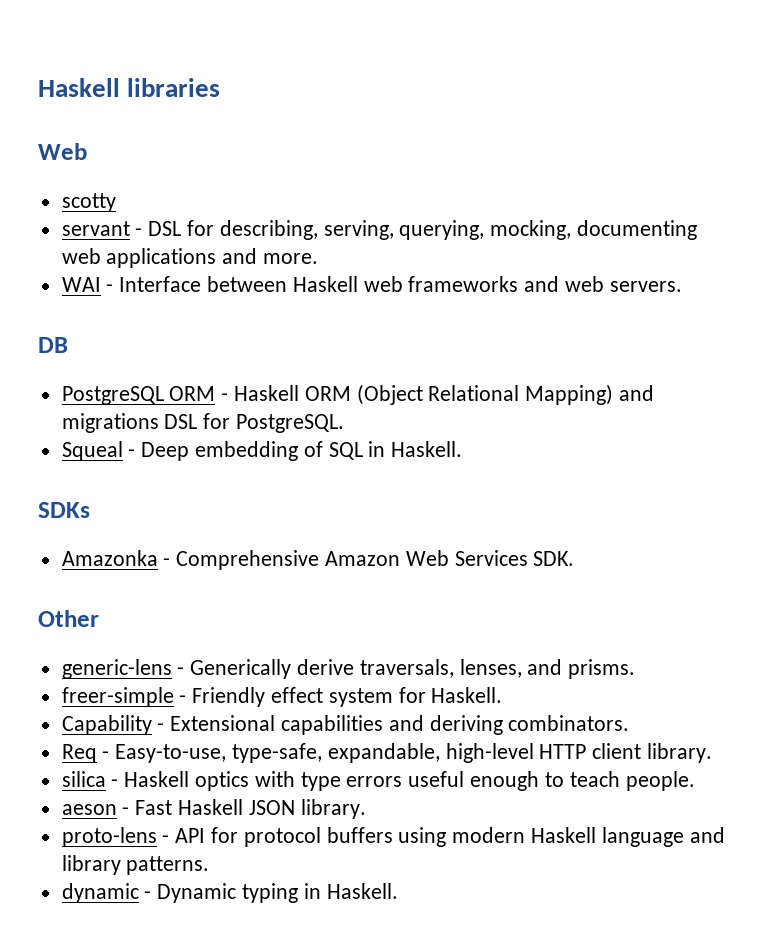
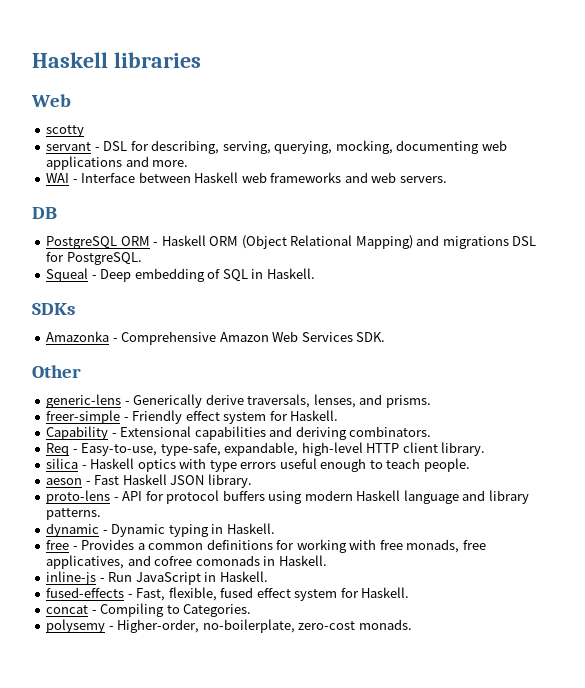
+ free - Provides a common definitions for working with free monads, free applicatives, and cofree comonads in Haskell.
+ inline-js - Run JavaScript in Haskell.
+ fused-effects - Fast, flexible, fused effect system for Haskell.
+ concat - Compiling to Categories.
+ polysemy - Higher-order, no-boilerplate, zero-cost monads.

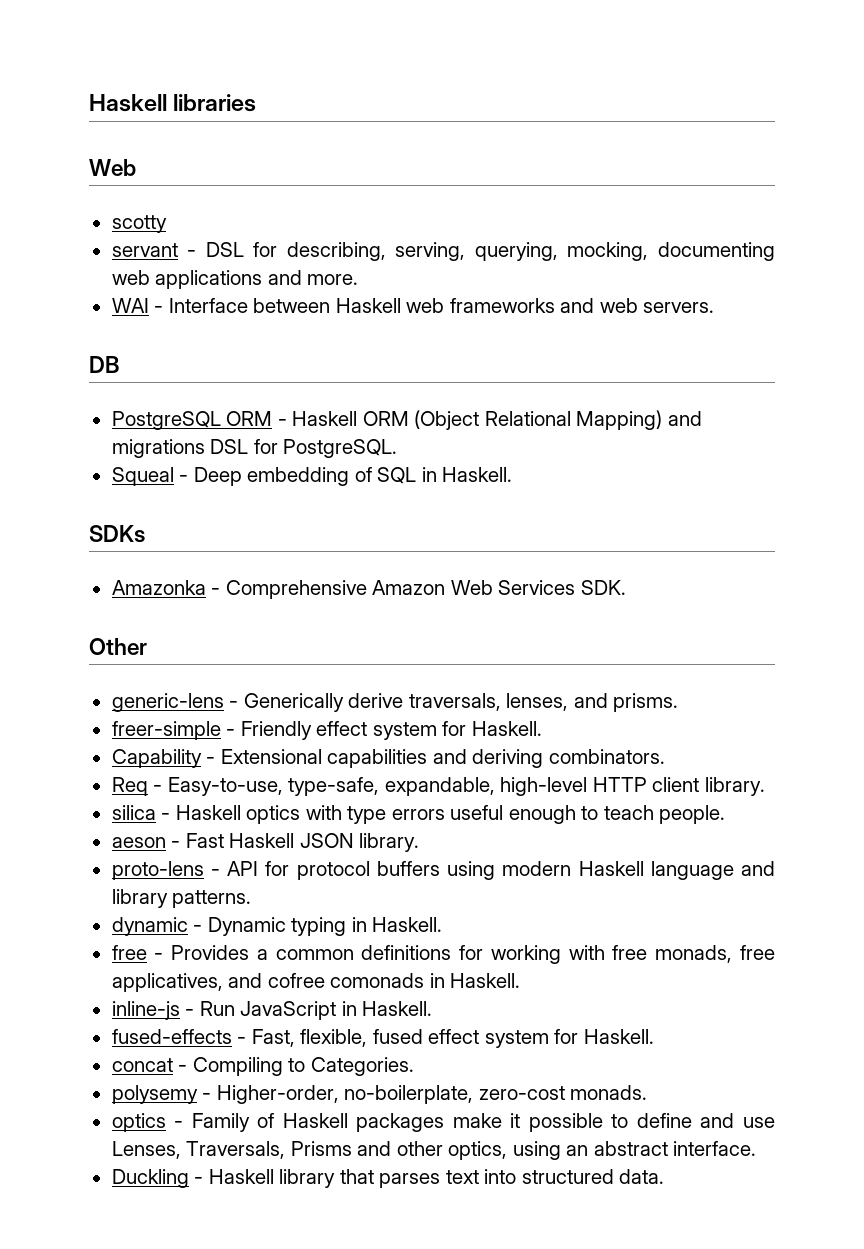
+ optics - Family of Haskell packages make it possible to define and use Lenses, Traversals, Prisms and other optics, using an abstract interface.
+ Duckling - Haskell library that parses text into structured data.

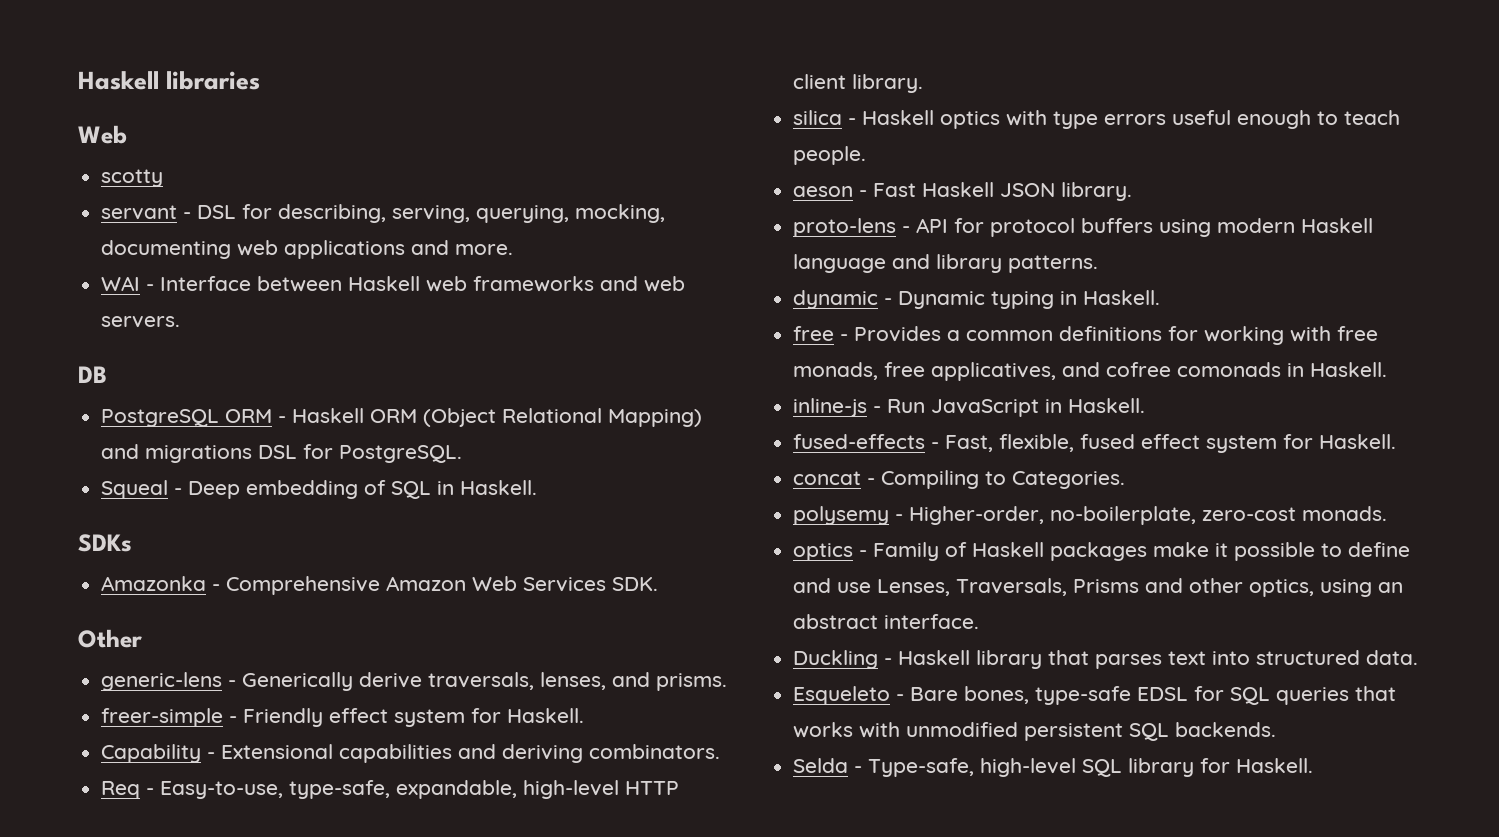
+ Esqueleto - Bare bones, type-safe EDSL for SQL queries that works with unmodified persistent SQL backends.
+ Selda - Type-safe, high-level SQL library for Haskell.

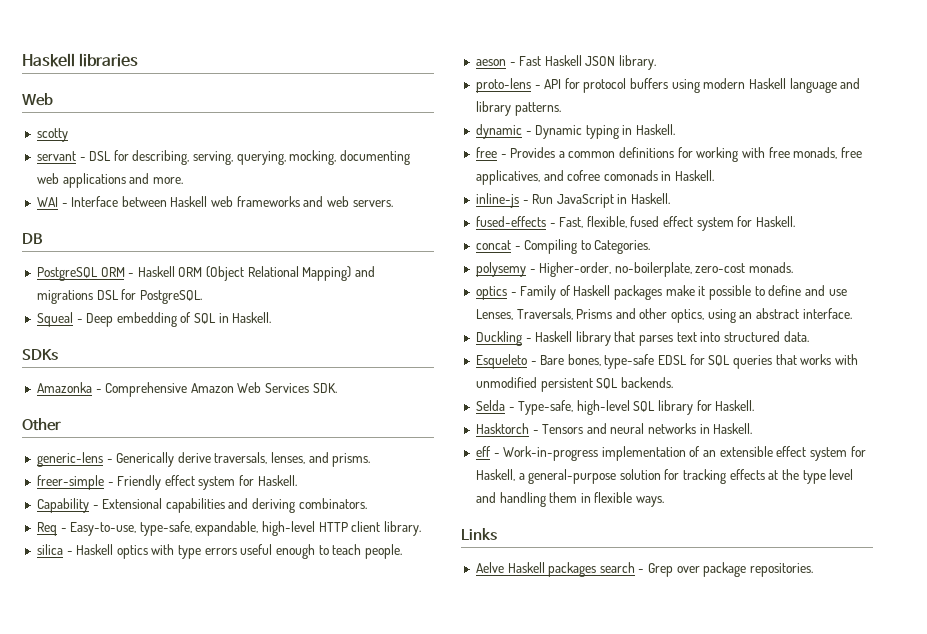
+ Hasktorch - Tensors and neural networks in Haskell.
+ eff - Work-in-progress implementation of an extensible effect system for Haskell, a general-purpose solution for tracking effects at the type level and handling them in flexible ways.
+ Links
+ Aelve Haskell packages search - Grep over package repositories.

